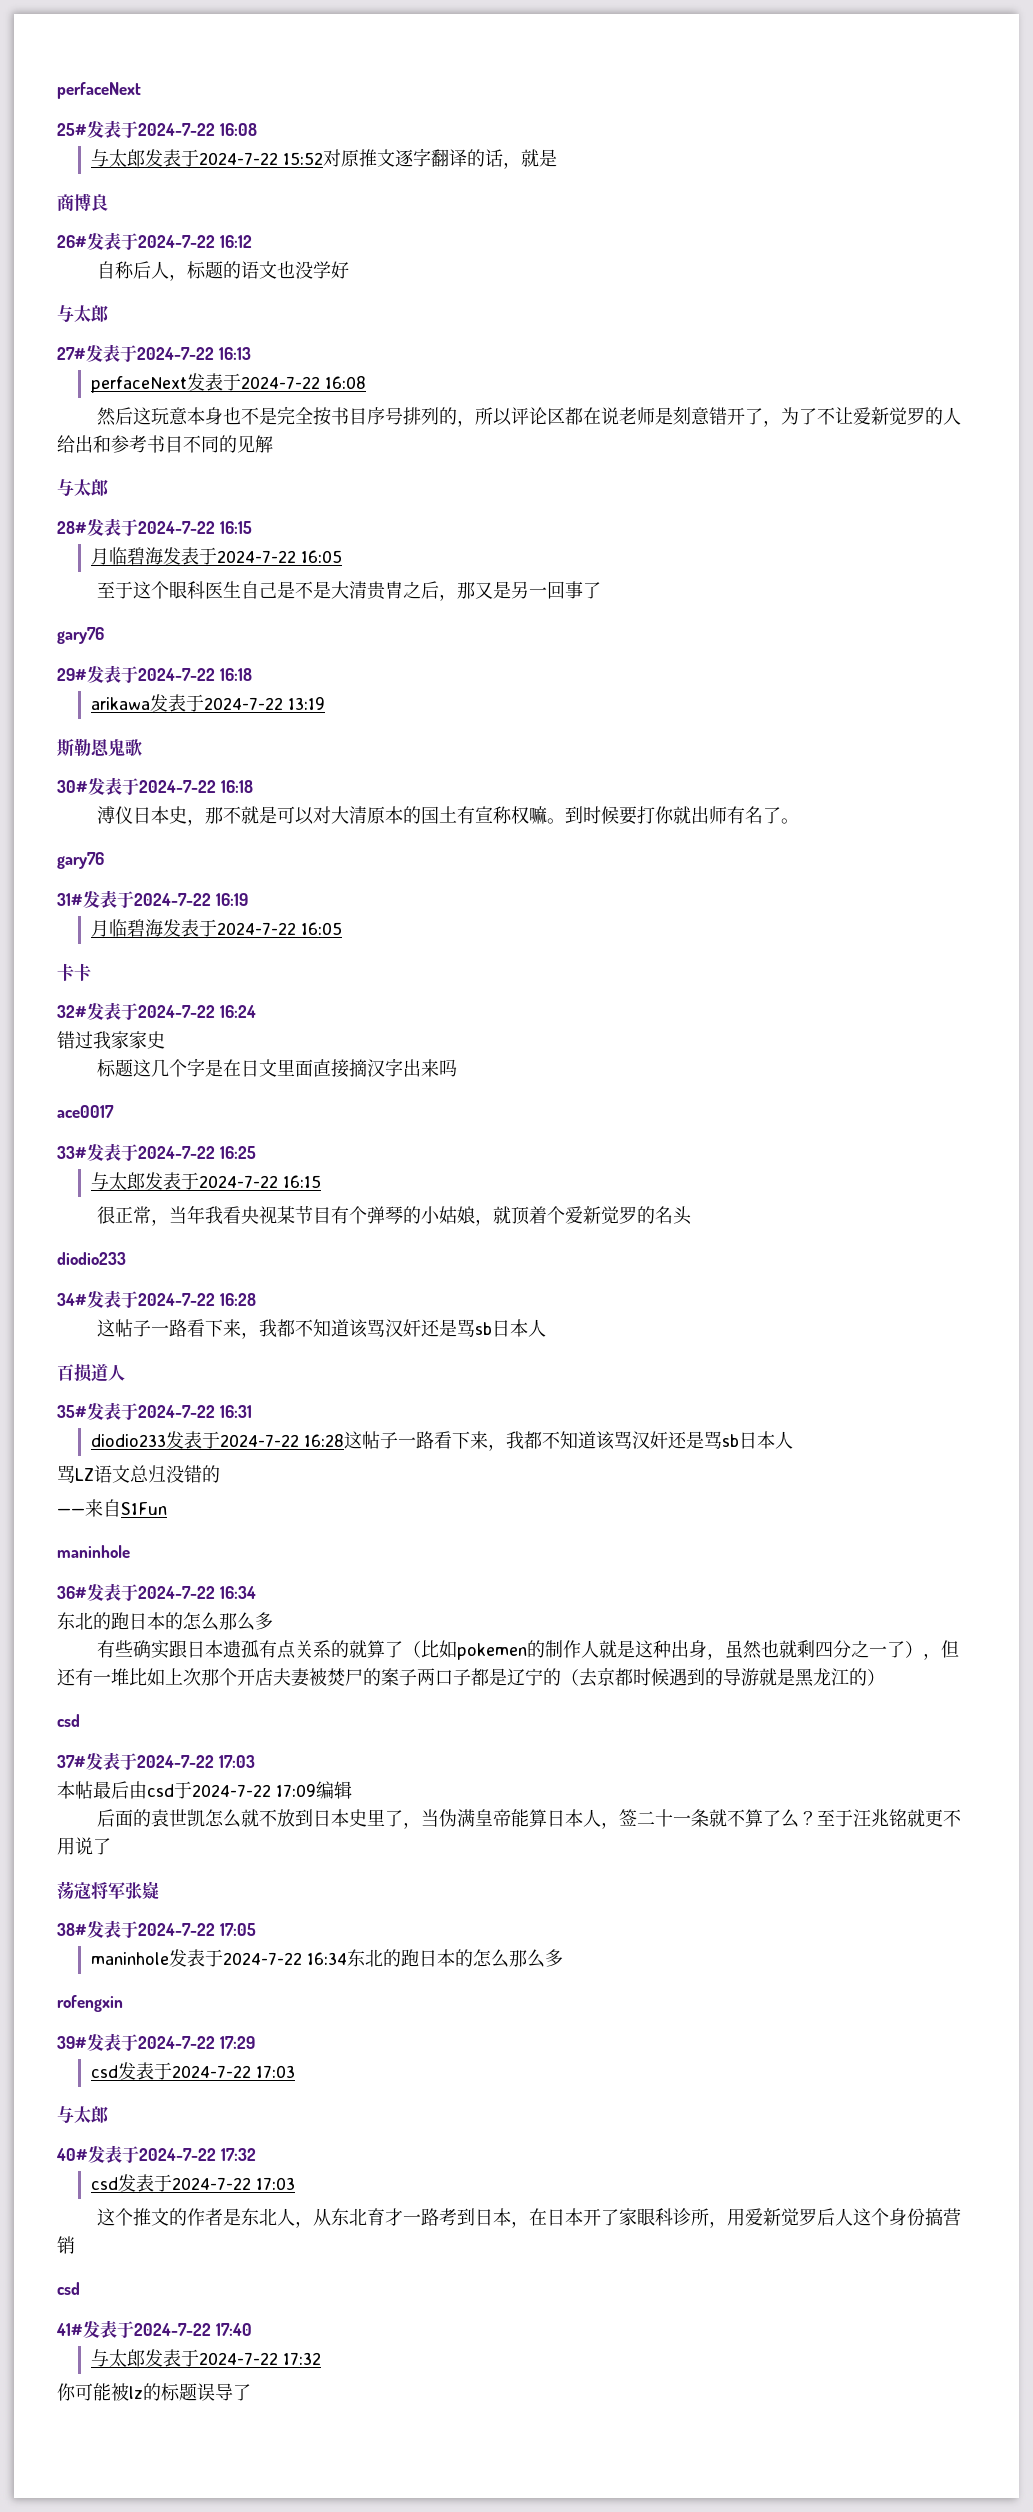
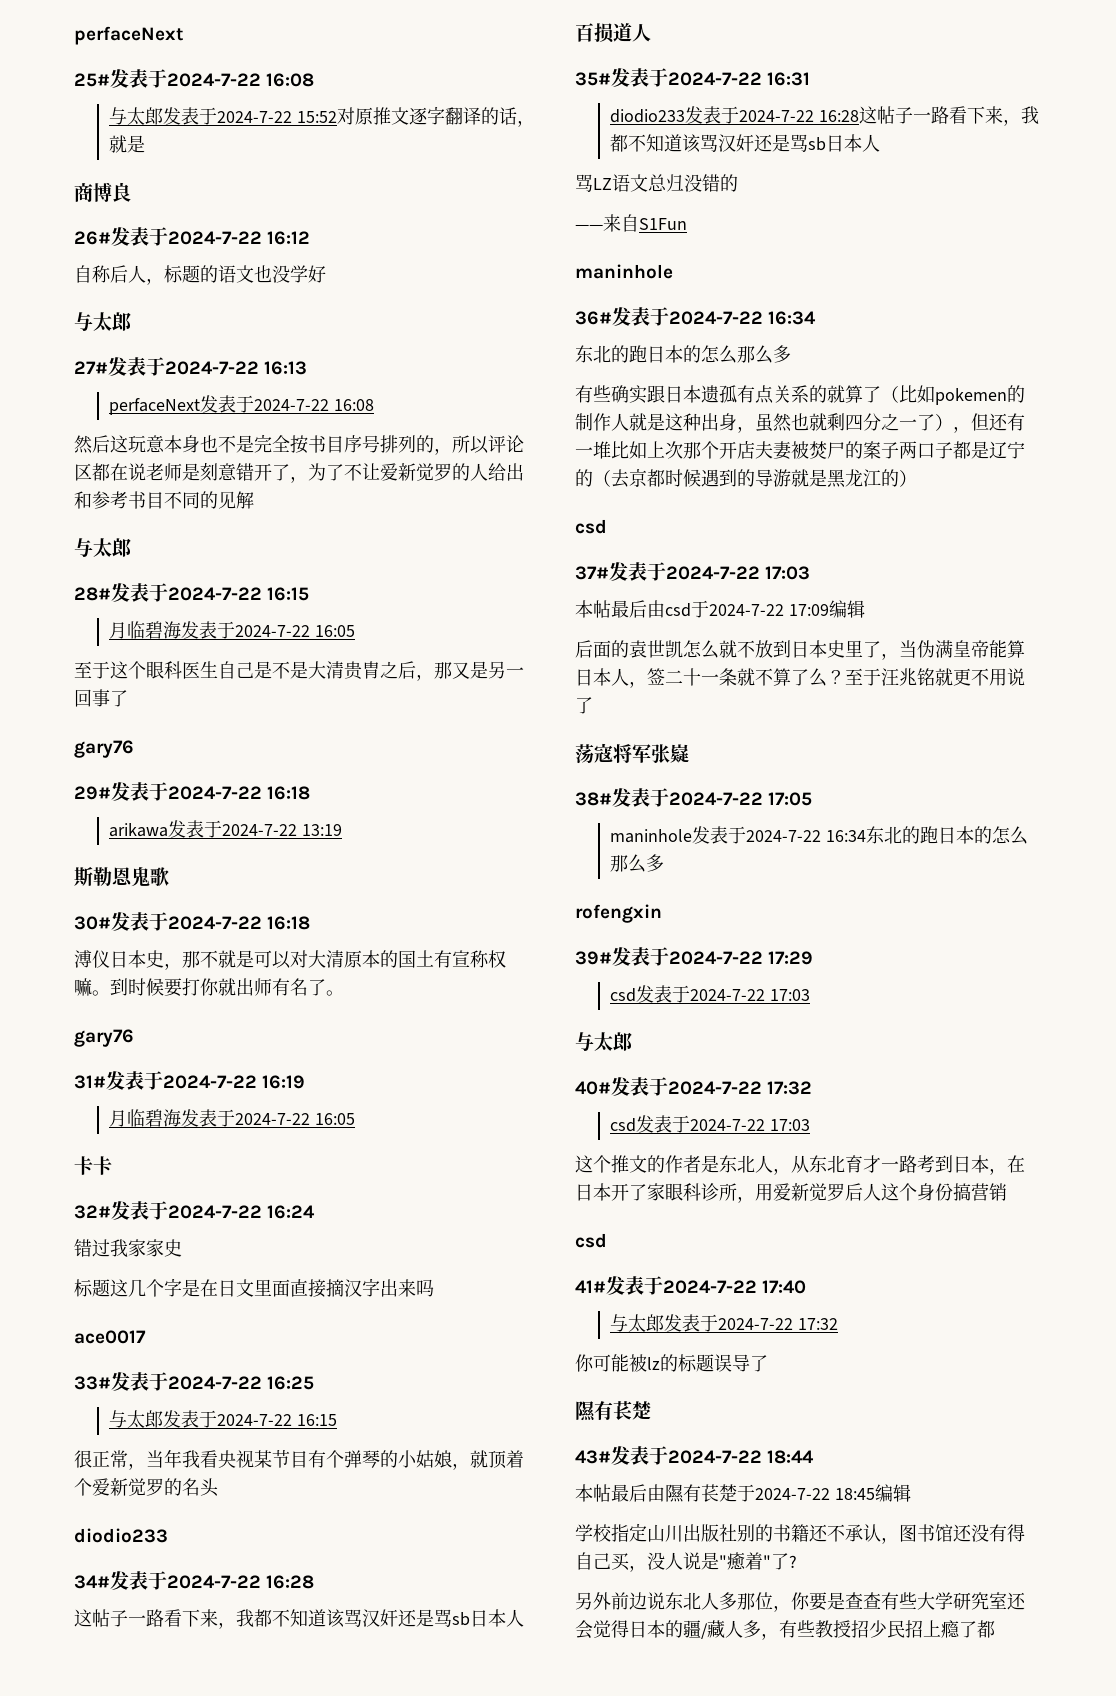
  你可能被lz的标题误导了
+ 隰有苌楚
+ 43#发表于2024-7-22 18:44
+ 本帖最后由隰有苌楚于2024-7-22 18:45编辑
+ 学校指定山川出版社别的书籍还不承认，图书馆还没有得自己买，没人说是"癒着"了?
+ 另外前边说东北人多那位，你要是查查有些大学研究室还会觉得日本的疆/藏人多，有些教授招少民招上瘾了都

